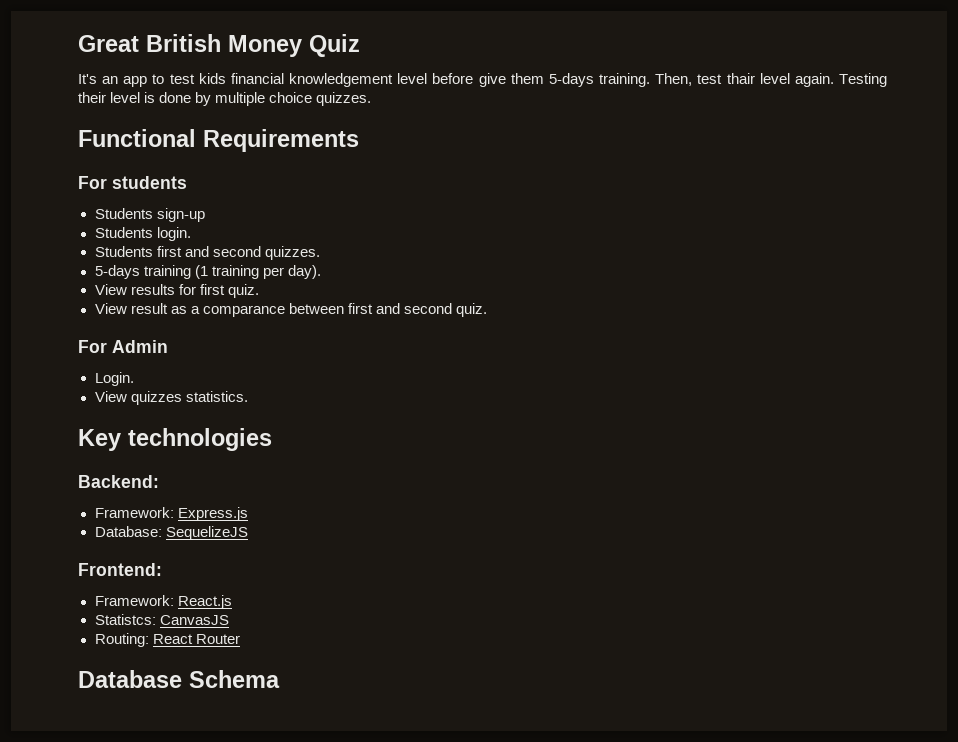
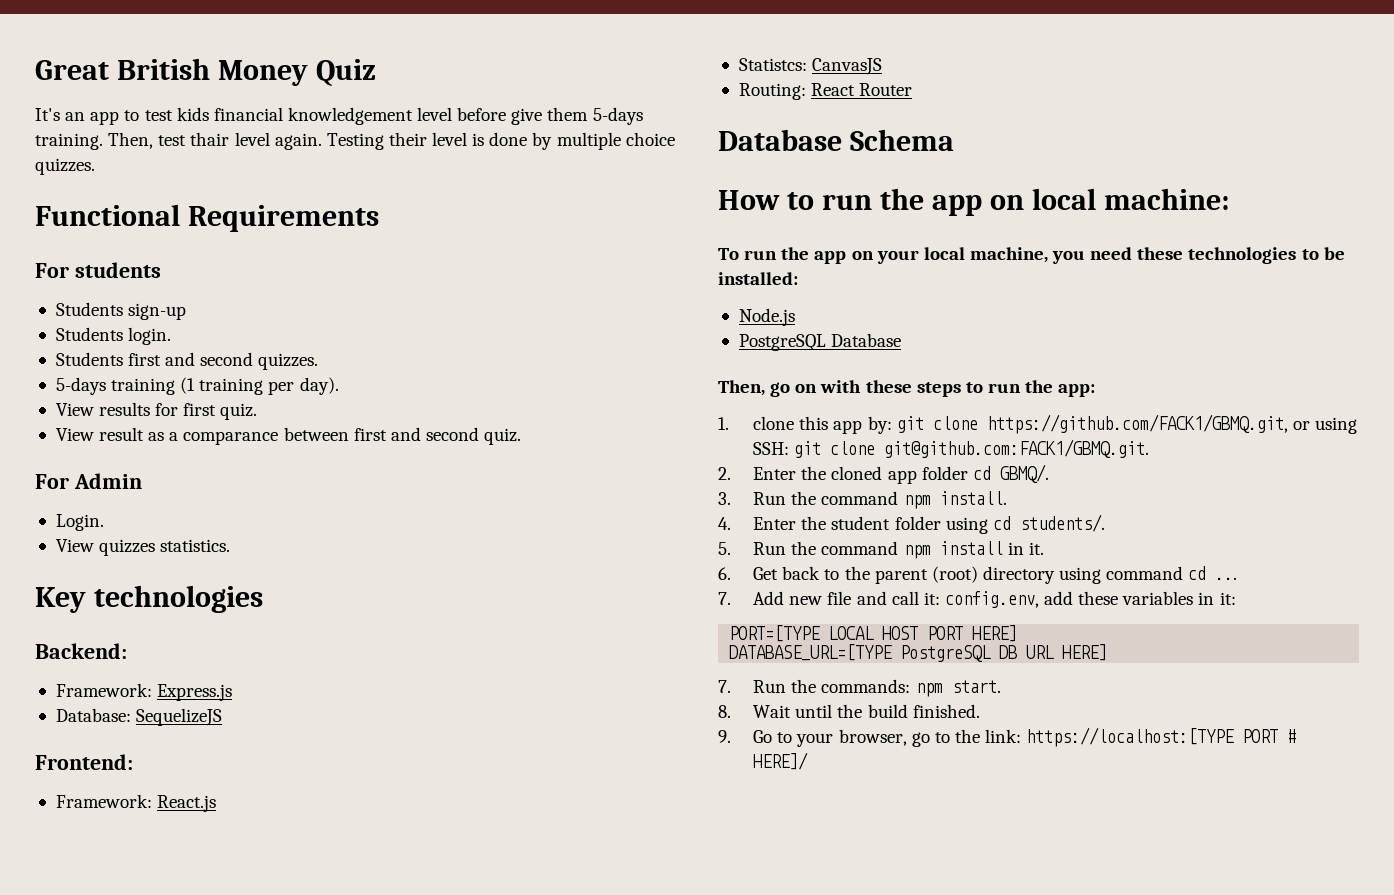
+ How to run the app on local machine:
+ To run the app on your local machine, you need these technologies to be installed:
+ Node.js
+ PostgreSQL Database
+ Then, go on with these steps to run the app:
+ 1. clone this app by: git clone https://github.com/FACK1/GBMQ.git, or using SSH: git clone git@github.com:FACK1/GBMQ.git.
+ 2. Enter the cloned app folder cd GBMQ/.
+ 3. Run the command npm install.
+ 4. Enter the student folder using cd students/.
+ 5. Run the command npm install in it.
+ 6. Get back to the parent (root) directory using command cd ...
+ 7. Add new file and call it: config.env, add these variables in it:
+ PORT=[TYPE LOCAL HOST PORT HERE]
+ DATABASE_URL=[TYPE PostgreSQL DB URL HERE]
+ 7. Run the commands: npm start.
+ 8. Wait until the build finished.
+ 9. Go to your browser, go to the link: https://localhost:[TYPE PORT # HERE]/

